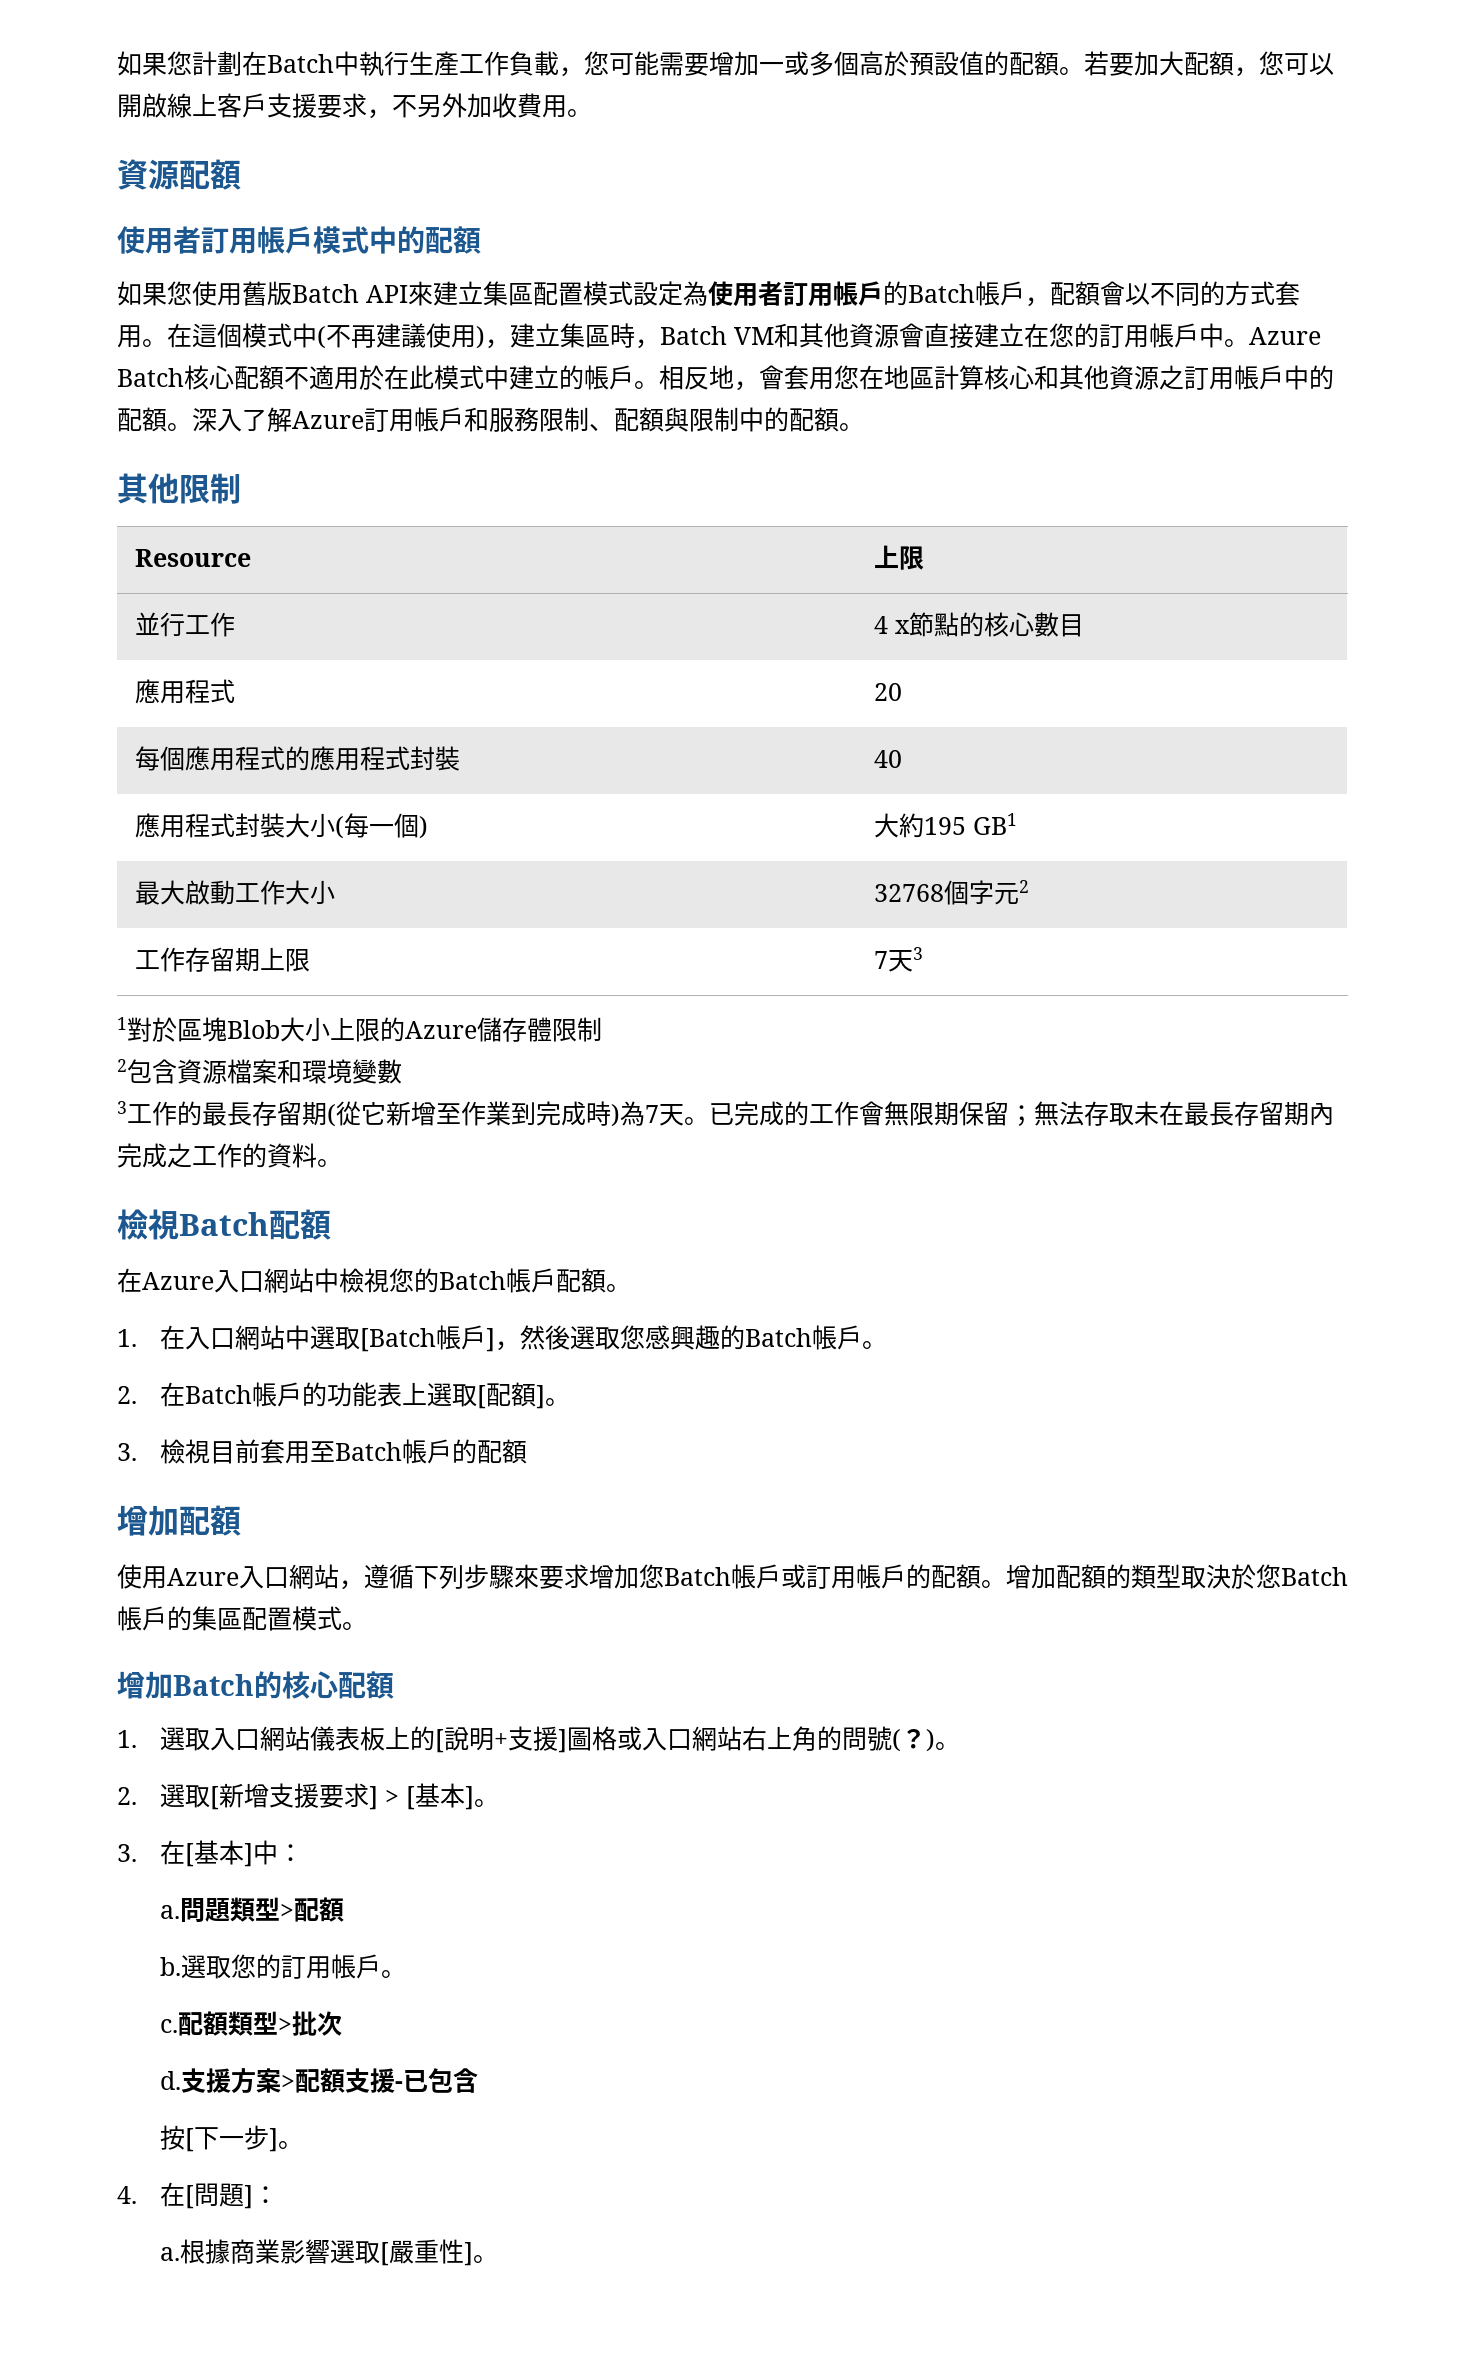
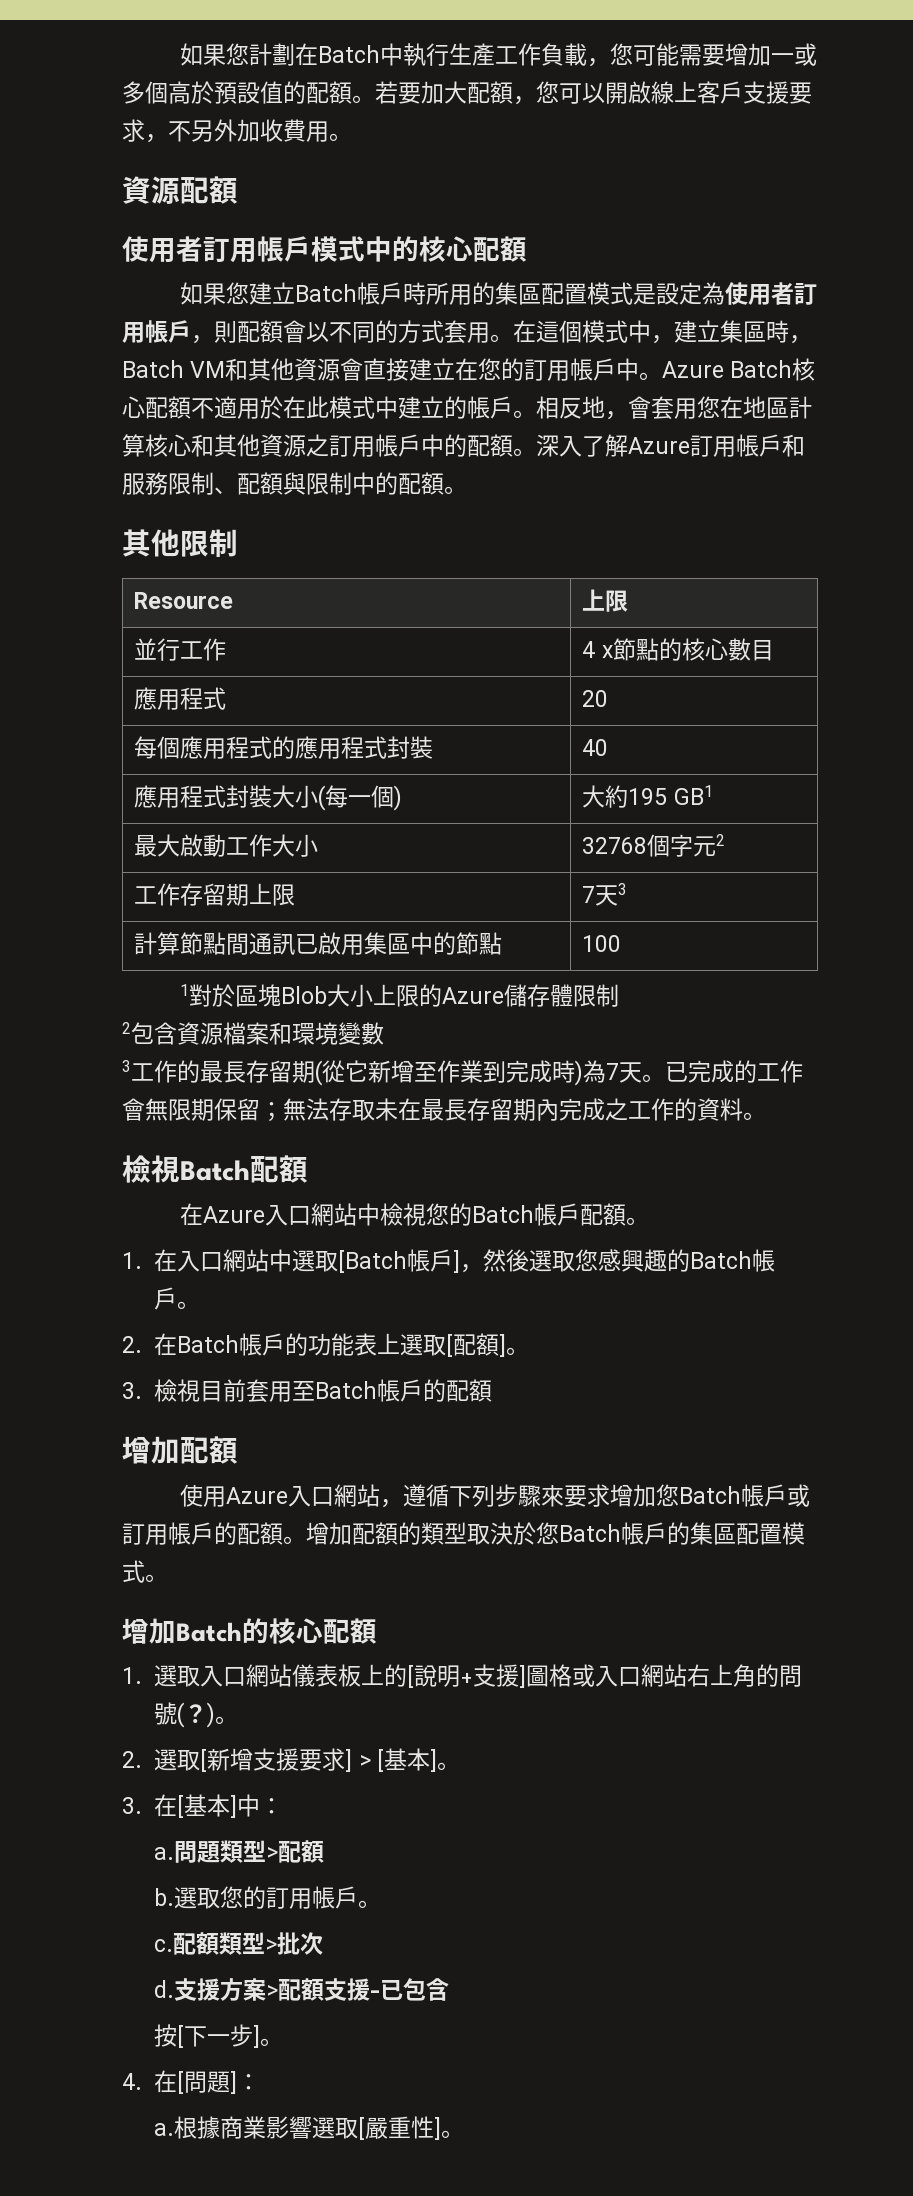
- 使用者訂用帳戶模式中的配額
+ 使用者訂用帳戶模式中的核心配額
- 如果您使用舊版Batch API來建立集區配置模式設定為使用者訂用帳戶的Batch帳戶，配額會以不同的方式套用。
+ 如果您建立Batch帳戶時所用的集區配置模式是設定為使用者訂用帳戶，則配額會以不同的方式套用。
- 在這個模式中(不再建議使用)，建立集區時，Batch VM和其他資源會直接建立在您的訂用帳戶中。
+ 在這個模式中，建立集區時，Batch VM和其他資源會直接建立在您的訂用帳戶中。
+ 計算節點間通訊已啟用集區中的節點 | 100

